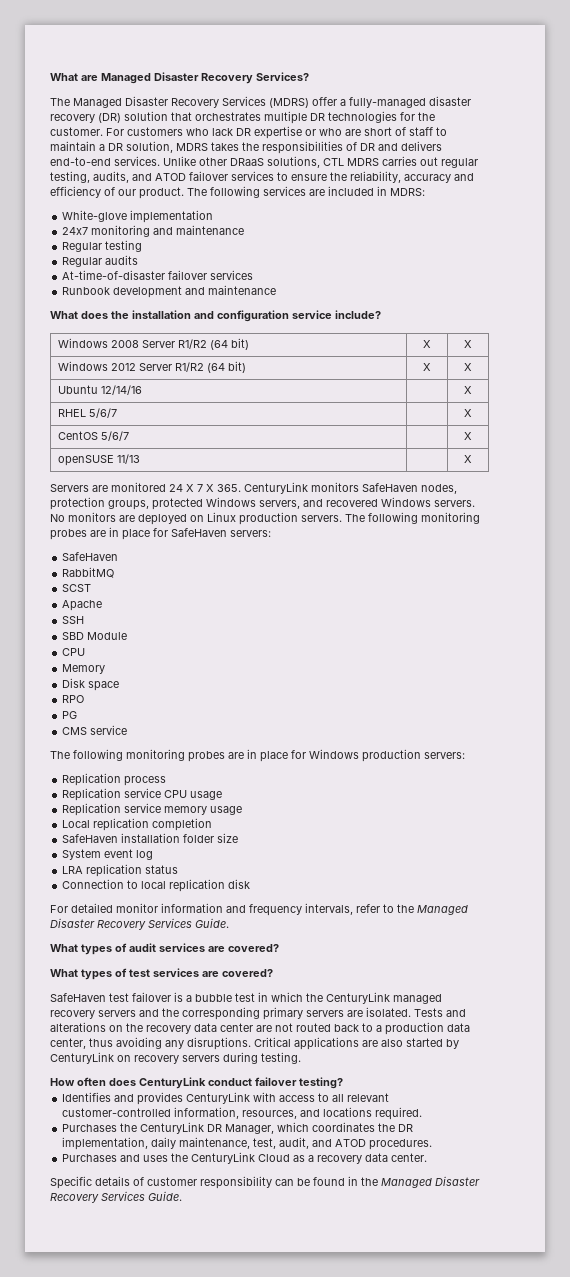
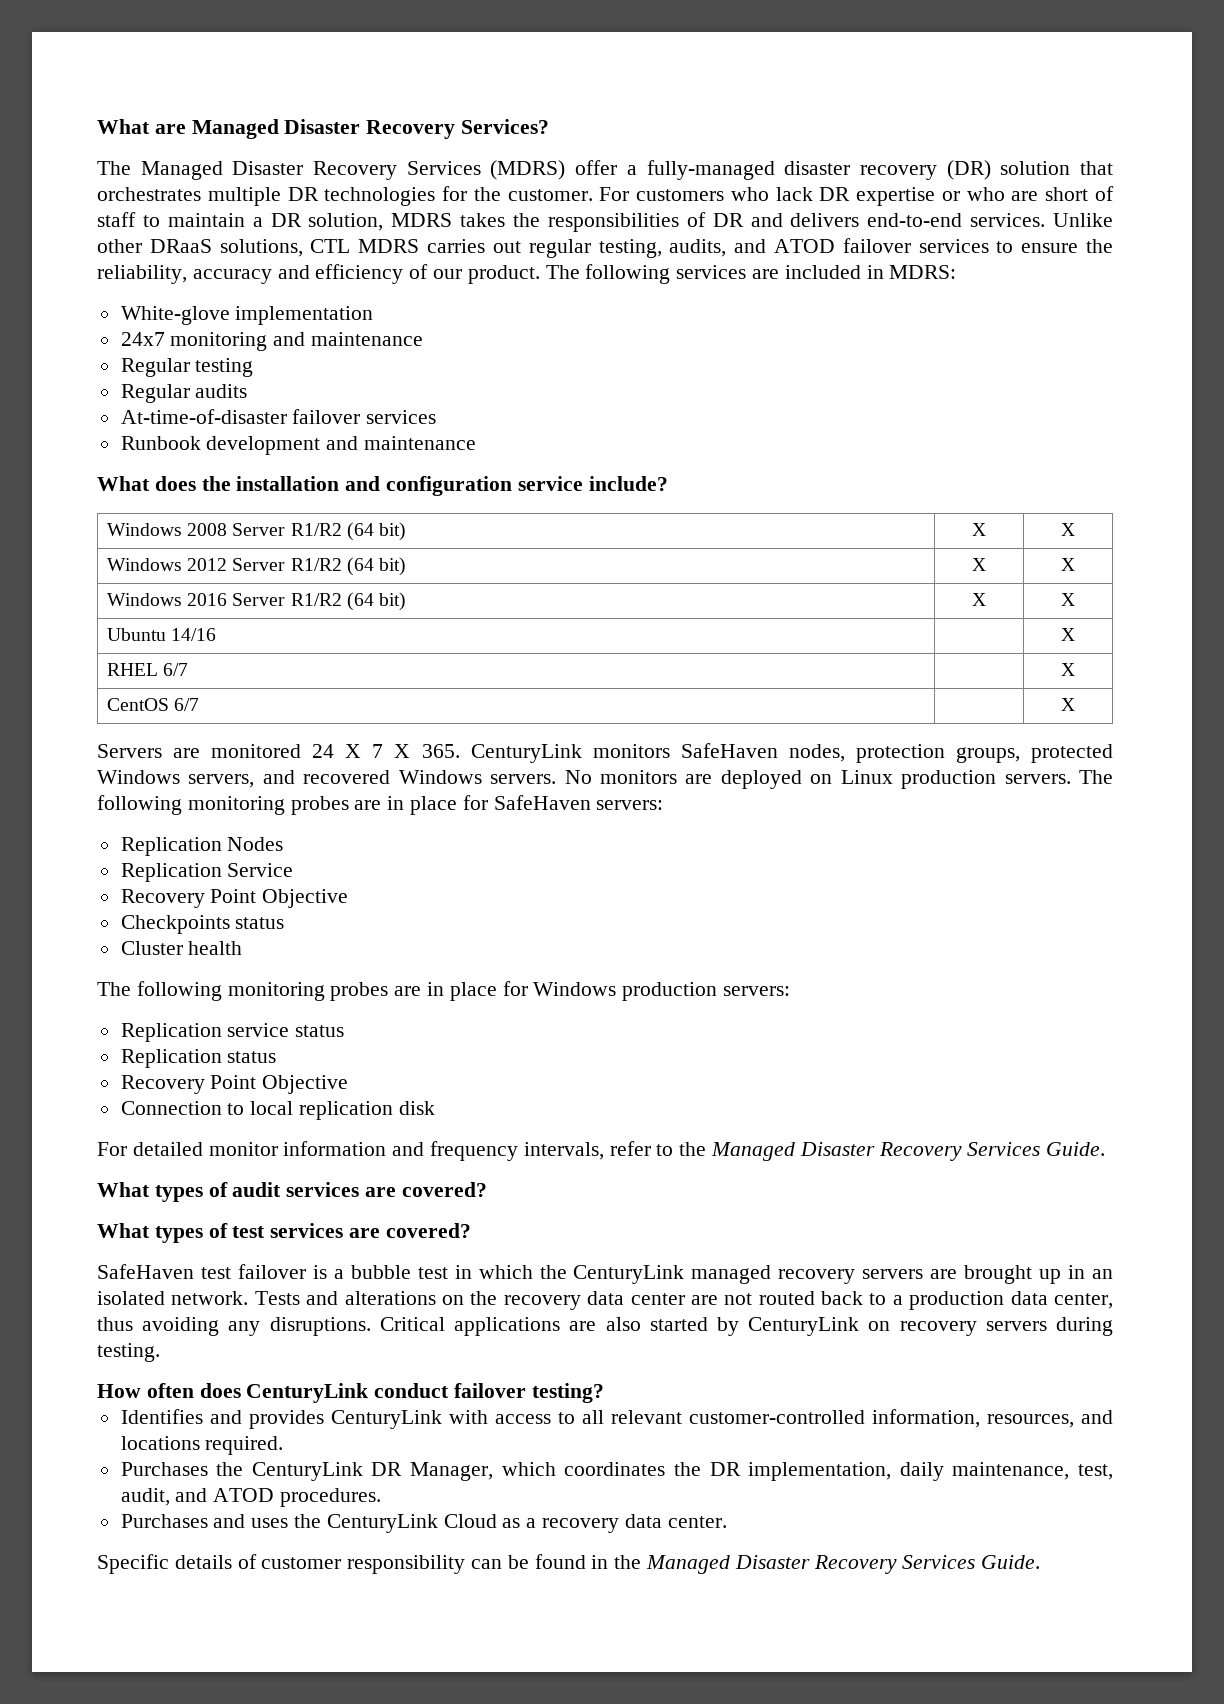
+ Windows 2016 Server R1/R2 (64 bit) | X | X
- Ubuntu 12/14/16 | | X
+ Ubuntu 14/16 | | X
- RHEL 5/6/7 | | X
+ RHEL 6/7 | | X
- CentOS 5/6/7 | | X
- openSUSE 11/13 | | X
+ CentOS 6/7 | | X
  The following monitoring probes are in place for SafeHaven servers:
- SafeHaven
- RabbitMQ
- SCST
- Apache
- SSH
- SBD Module
- CPU
- Memory
- Disk space
- RPO
- PG
- CMS service
+ Replication Nodes
+ Replication Service
+ Recovery Point Objective
+ Checkpoints status
+ Cluster health
- Replication process
- Replication service CPU usage
- Replication service memory usage
- Local replication completion
- SafeHaven installation folder size
- System event log
- LRA replication status
+ Replication service status
+ Replication status
+ Recovery Point Objective
- SafeHaven test failover is a bubble test in which the CenturyLink managed recovery servers and the corresponding primary servers are isolated.
+ SafeHaven test failover is a bubble test in which the CenturyLink managed recovery servers are brought up in an isolated network.

